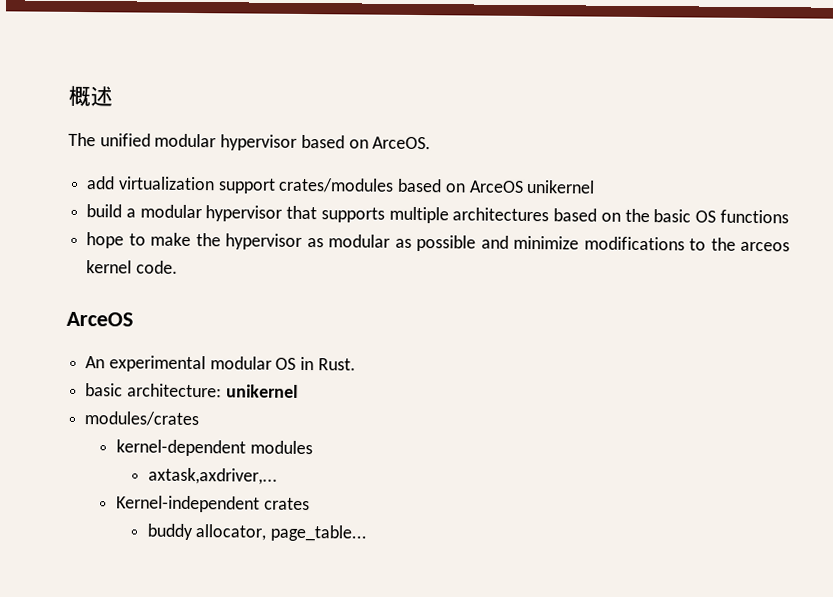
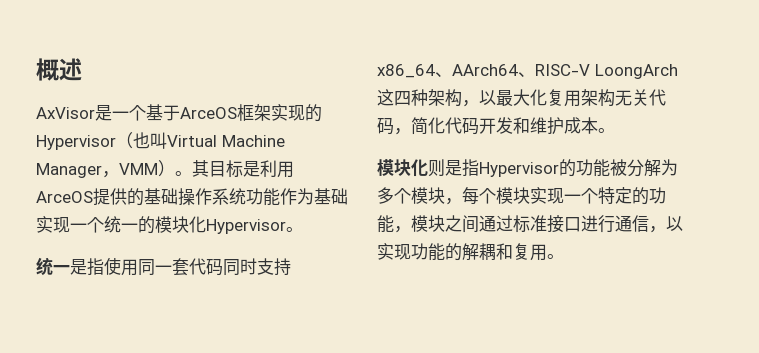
- The unified modular hypervisor based on ArceOS.
- add virtualization support crates/modules based on ArceOS unikernel
- build a modular hypervisor that supports multiple architectures based on the basic OS functions
- hope to make the hypervisor as modular as possible and minimize modifications to the arceos kernel code.
- ArceOS
- An experimental modular OS in Rust.
- basic architecture: unikernel
- modules/crates
- kernel-dependent modules
- axtask,axdriver,...
- Kernel-independent crates
- buddy allocator, page_table...
+ AxVisor是一个基于ArceOS框架实现的Hypervisor（也叫Virtual Machine Manager，VMM）。其目标是利用ArceOS提供的基础操作系统功能作为基础实现一个统一的模块化Hypervisor。
+ 统一是指使用同一套代码同时支持x86_64、AArch64、RISC-V LoongArch这四种架构，以最大化复用架构无关代码，简化代码开发和维护成本。
+ 模块化则是指Hypervisor的功能被分解为多个模块，每个模块实现一个特定的功能，模块之间通过标准接口进行通信，以实现功能的解耦和复用。

